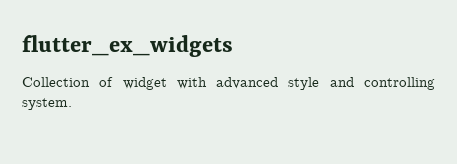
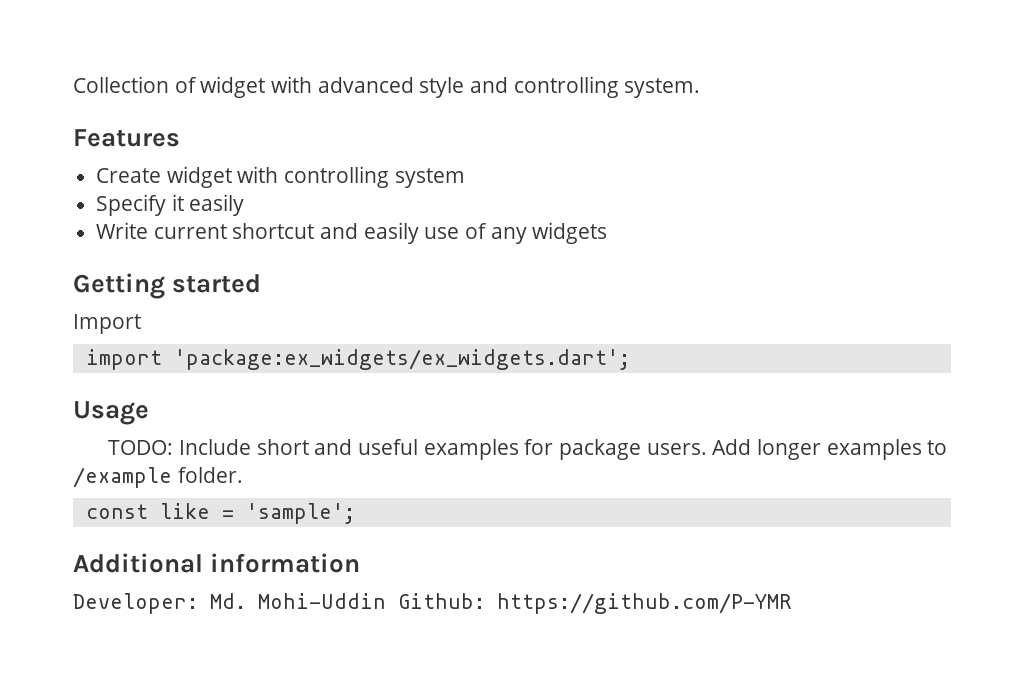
- flutter_ex_widgets
+ Features
+ Create widget with controlling system
+ Specify it easily
+ Write current shortcut and easily use of any widgets
+ Getting started
+ Import
+ import 'package:ex_widgets/ex_widgets.dart';
+ Usage
+ TODO: Include short and useful examples for package users. Add longer examples to /example folder.
+ const like = 'sample';
+ Additional information
+ Developer: Md. Mohi-Uddin Github: https://github.com/P-YMR

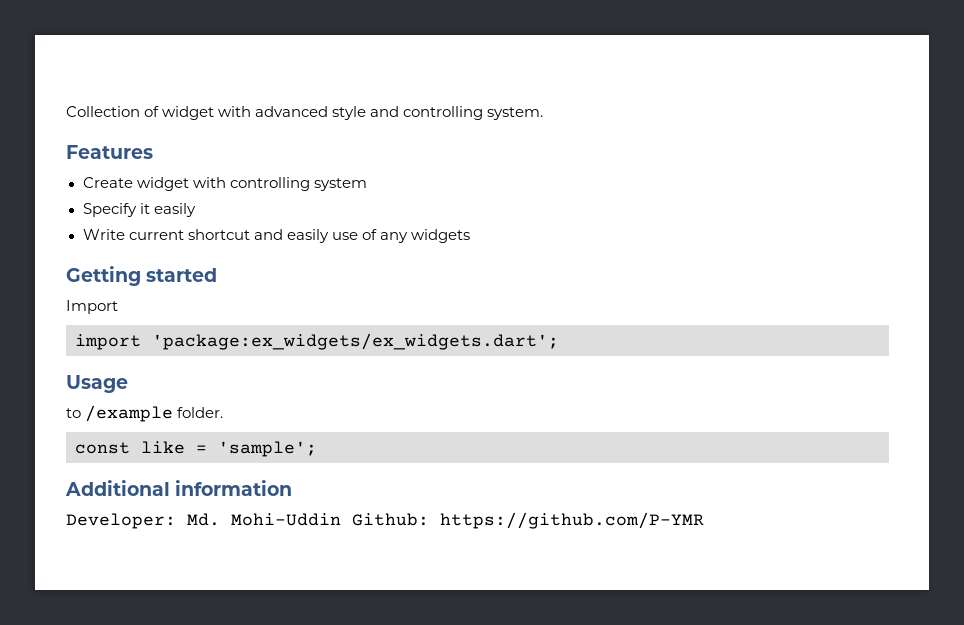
- TODO: Include short and useful examples for package users. Add longer examples to /example folder.
+ to /example folder.

